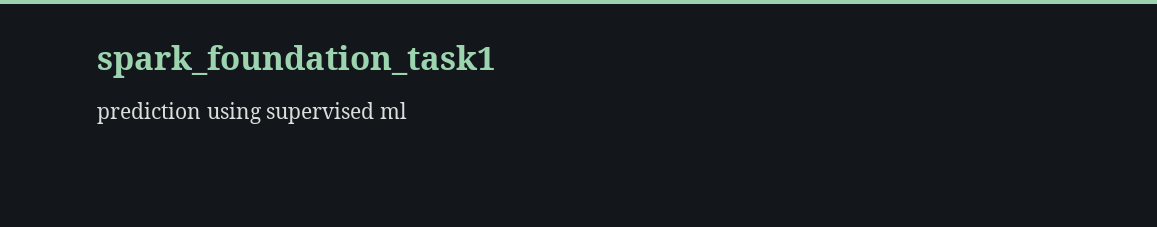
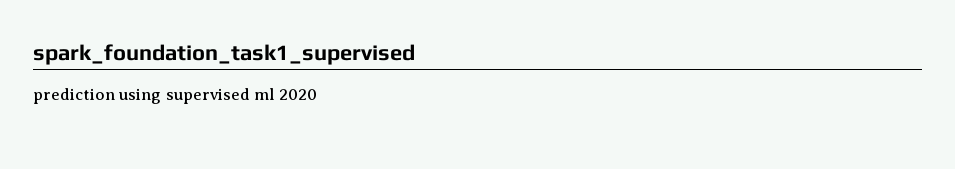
- spark_foundation_task1
+ spark_foundation_task1_supervised
- prediction using supervised ml
+ prediction using supervised ml 2020

